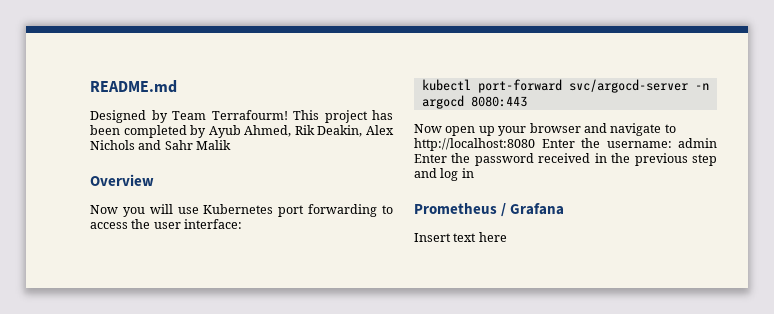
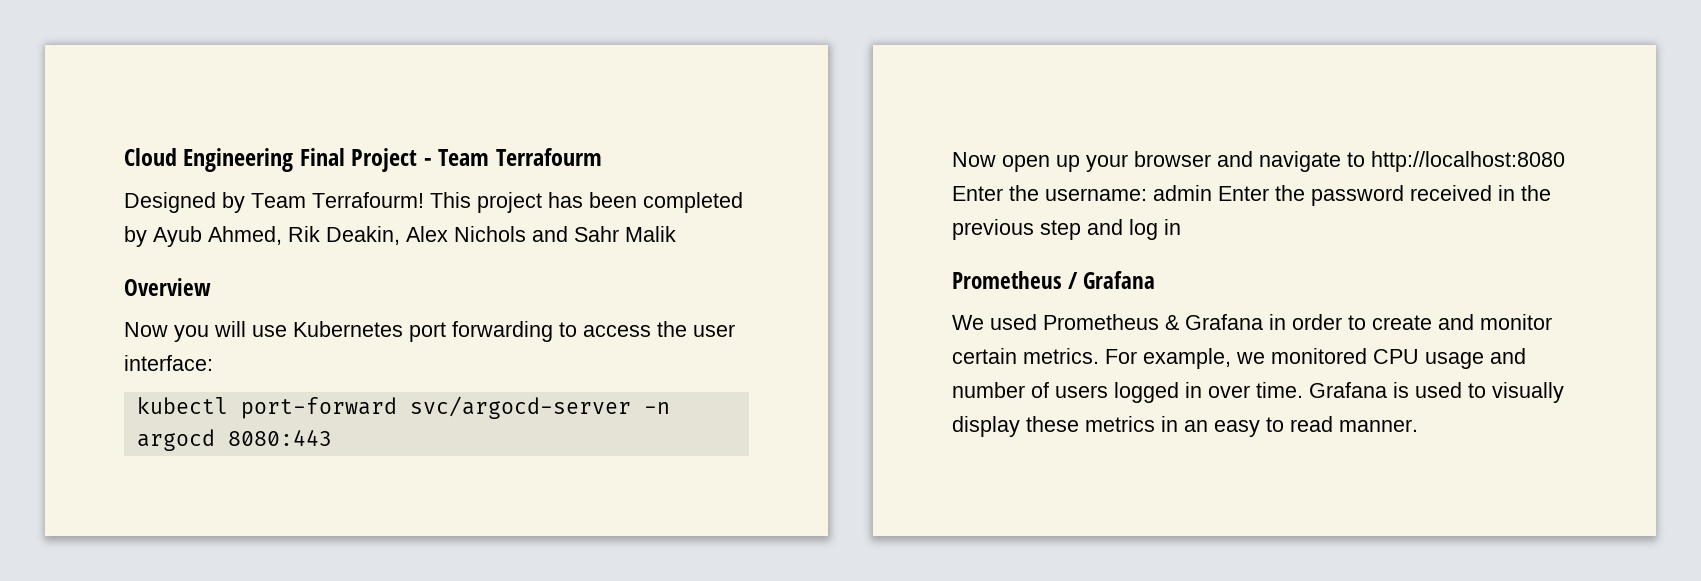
- README.md
+ Cloud Engineering Final Project - Team Terrafourm
- Insert text here
+ We used Prometheus & Grafana in order to create and monitor certain metrics. For example, we monitored CPU usage and number of users logged in over time. Grafana is used to visually display these metrics in an easy to read manner.

